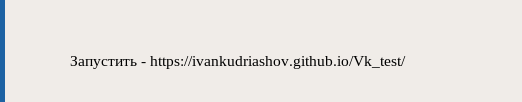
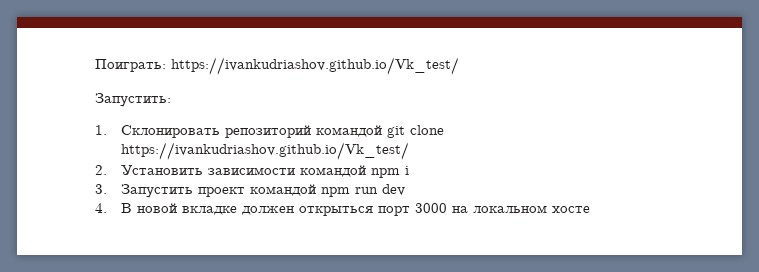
- Запустить - https://ivankudriashov.github.io/Vk_test/
+ Поиграть: https://ivankudriashov.github.io/Vk_test/
+ Запустить:
+ 1. Склонировать репозиторий командой git clone https://ivankudriashov.github.io/Vk_test/
+ 2. Установить зависимости командой npm i
+ 3. Запустить проект командой npm run dev
+ 4. В новой вкладке должен открыться порт 3000 на локальном хосте

